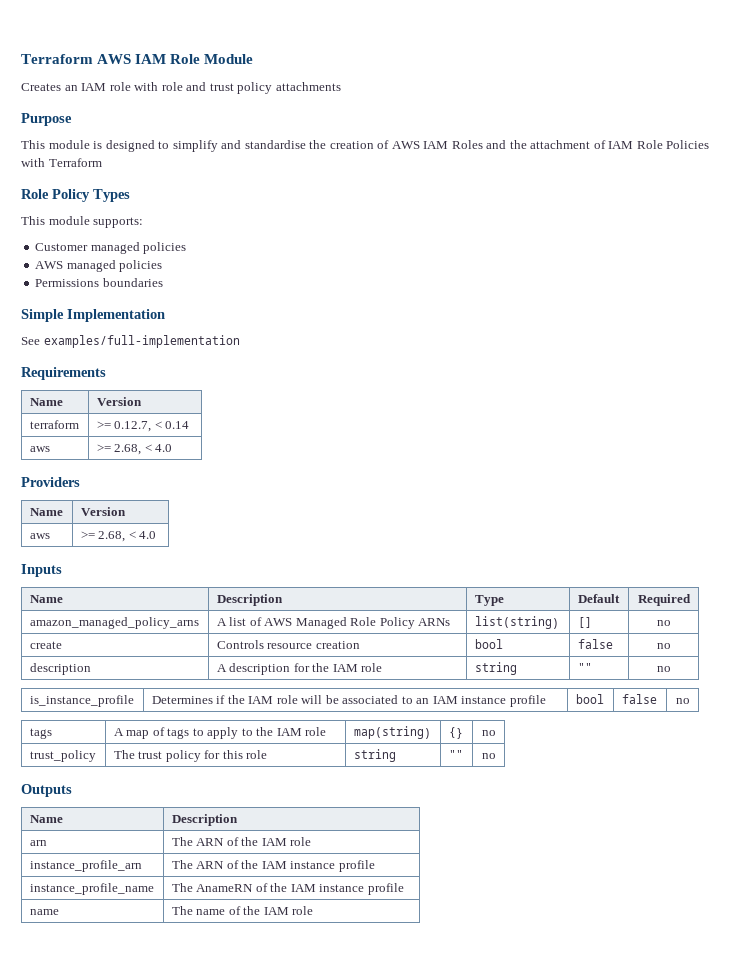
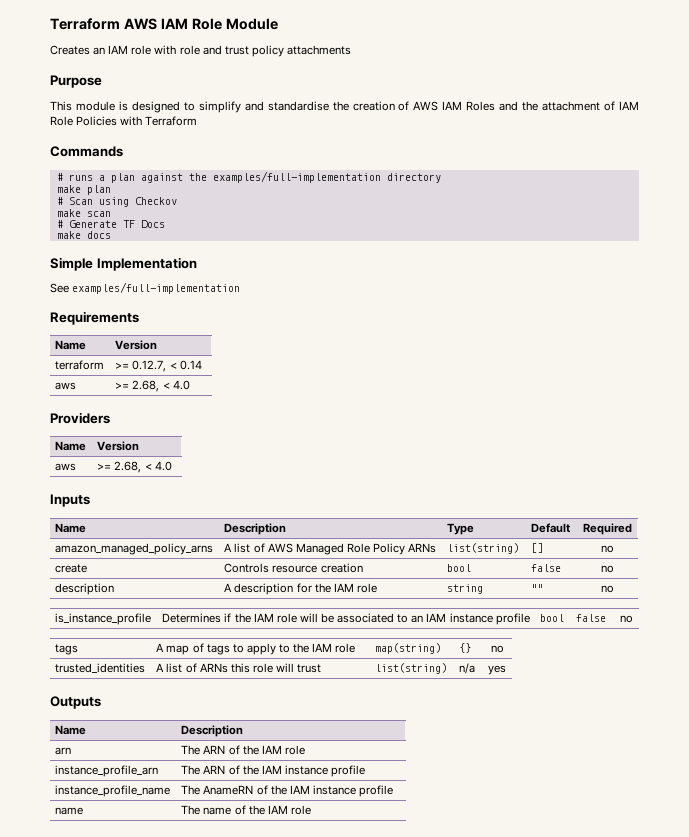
- Role Policy Types
- This module supports:
- Customer managed policies
- AWS managed policies
- Permissions boundaries
+ Commands
+ # runs a plan against the examples/full-implementation directory
+ make plan
+ # Scan using Checkov
+ make scan
+ # Generate TF Docs
+ make docs
- trust_policy | The trust policy for this role | string | "" | no
+ trusted_identities | A list of ARNs this role will trust | list(string) | n/a | yes

